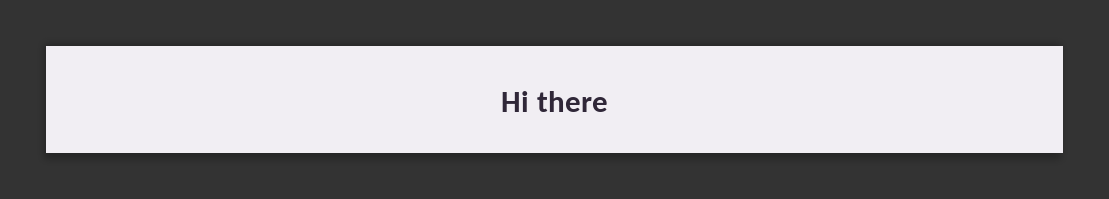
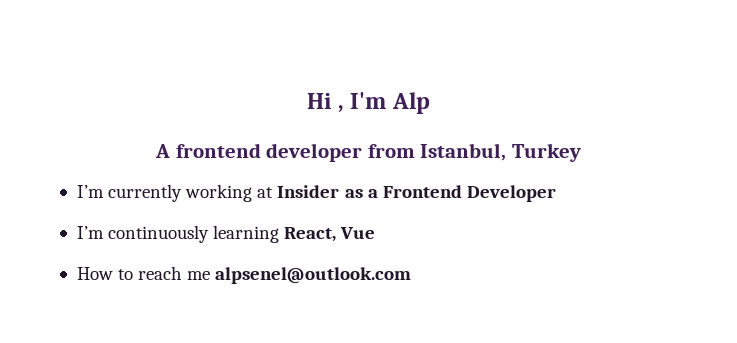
- Hi there
+ Hi , I'm Alp
+ A frontend developer from Istanbul, Turkey
+ I’m currently working at Insider as a Frontend Developer
+ I’m continuously learning React, Vue
+ How to reach me alpsenel@outlook.com

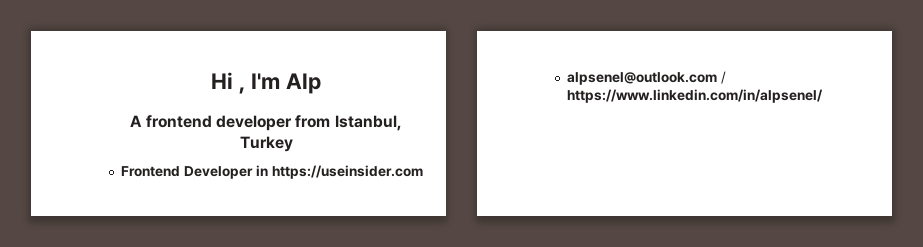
- I’m currently working at Insider as a Frontend Developer
- I’m continuously learning React, Vue
- How to reach me alpsenel@outlook.com
+ Frontend Developer in https://useinsider.com
+ alpsenel@outlook.com / https://www.linkedin.com/in/alpsenel/

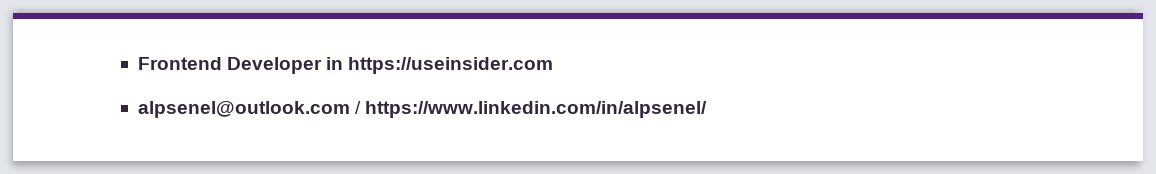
- Hi , I'm Alp
- A frontend developer from Istanbul, Turkey

